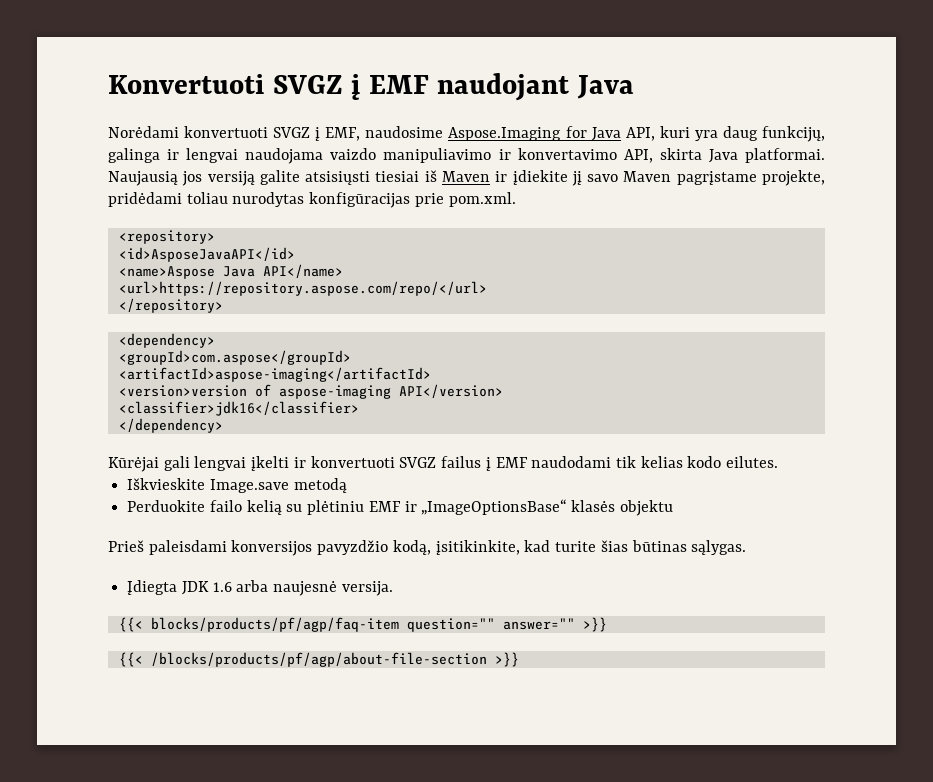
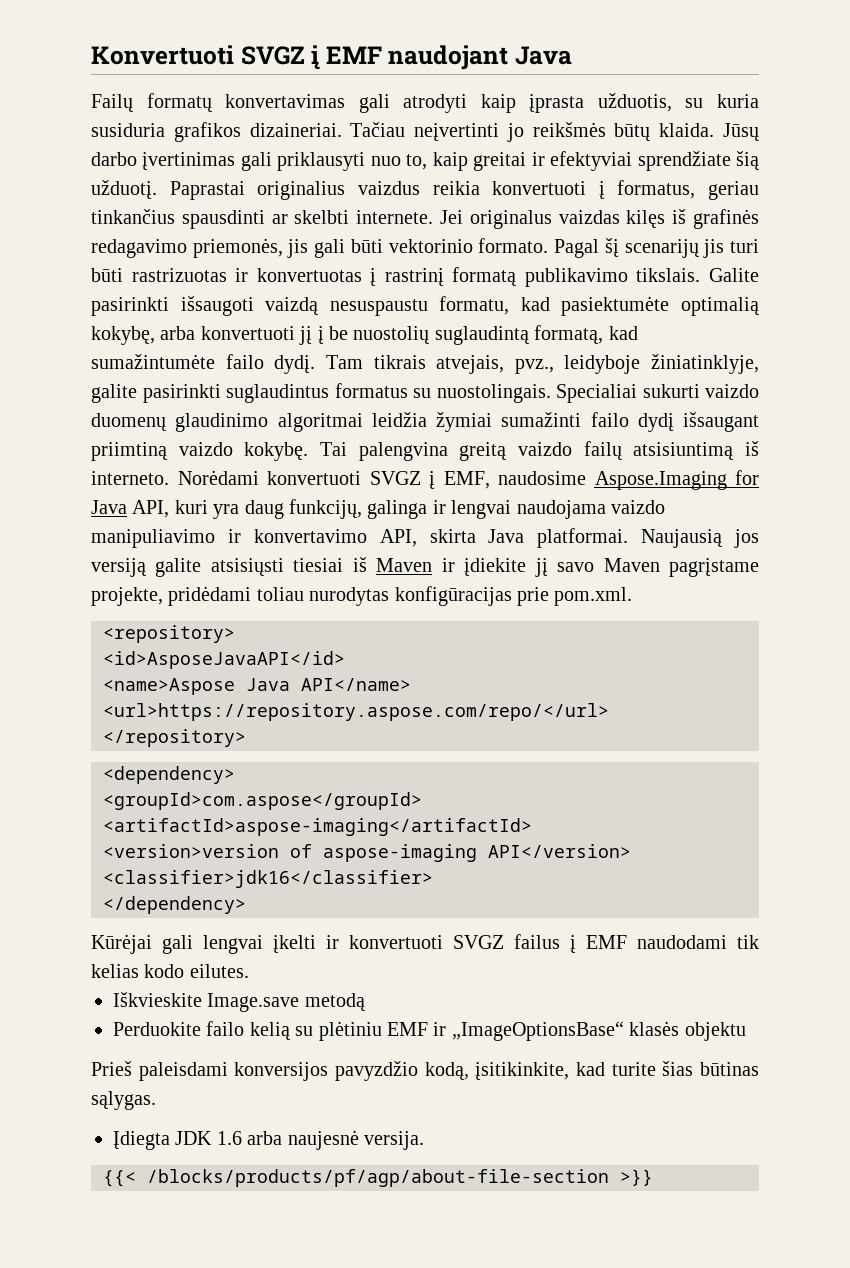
+ Failų formatų konvertavimas gali atrodyti kaip įprasta užduotis, su kuria susiduria grafikos dizaineriai. Tačiau neįvertinti jo reikšmės būtų klaida. Jūsų darbo įvertinimas gali priklausyti nuo to, kaip greitai ir efektyviai sprendžiate šią užduotį. Paprastai originalius vaizdus reikia konvertuoti į formatus, geriau tinkančius spausdinti ar skelbti internete. Jei originalus vaizdas kilęs iš grafinės redagavimo priemonės, jis gali būti vektorinio formato. Pagal šį scenarijų jis turi būti rastrizuotas ir konvertuotas į rastrinį formatą publikavimo tikslais. Galite pasirinkti išsaugoti vaizdą nesuspaustu formatu, kad pasiektumėte optimalią kokybę, arba konvertuoti jį į be nuostolių suglaudintą formatą, kad sumažintumėte failo dydį. Tam tikrais atvejais, pvz., leidyboje žiniatinklyje, galite pasirinkti suglaudintus formatus su nuostolingais. Specialiai sukurti vaizdo duomenų glaudinimo algoritmai leidžia žymiai sumažinti failo dydį išsaugant priimtiną vaizdo kokybę. Tai palengvina greitą vaizdo failų atsisiuntimą iš interneto.
- {{< blocks/products/pf/agp/faq-item question="" answer="" >}}

